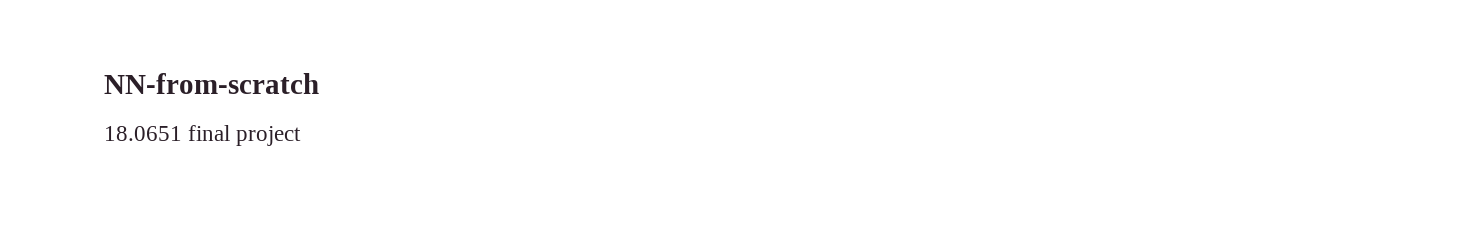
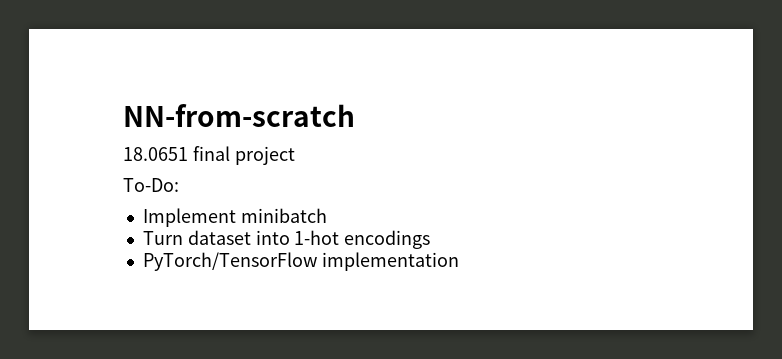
+ To-Do:
+ Implement minibatch
+ Turn dataset into 1-hot encodings
+ PyTorch/TensorFlow implementation

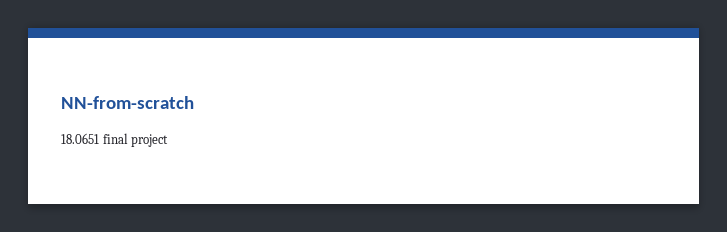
- To-Do:
- Implement minibatch
- Turn dataset into 1-hot encodings
- PyTorch/TensorFlow implementation

